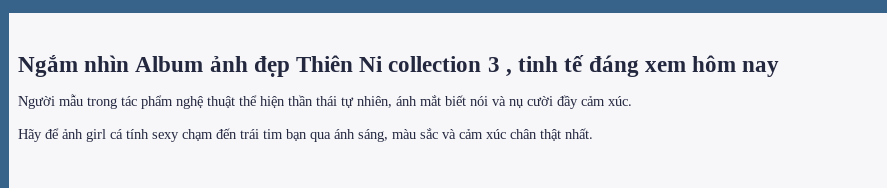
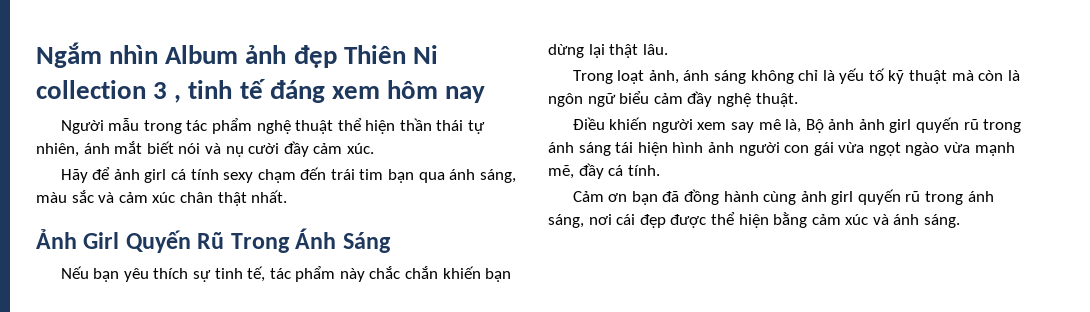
+ Ảnh Girl Quyến Rũ Trong Ánh Sáng
+ Nếu bạn yêu thích sự tinh tế, tác phẩm này chắc chắn khiến bạn dừng lại thật lâu.
+ Trong loạt ảnh, ánh sáng không chỉ là yếu tố kỹ thuật mà còn là ngôn ngữ biểu cảm đầy nghệ thuật.
+ Điều khiến người xem say mê là, Bộ ảnh ảnh girl quyến rũ trong ánh sáng tái hiện hình ảnh người con gái vừa ngọt ngào vừa mạnh mẽ, đầy cá tính.
+ Cảm ơn bạn đã đồng hành cùng ảnh girl quyến rũ trong ánh sáng, nơi cái đẹp được thể hiện bằng cảm xúc và ánh sáng.

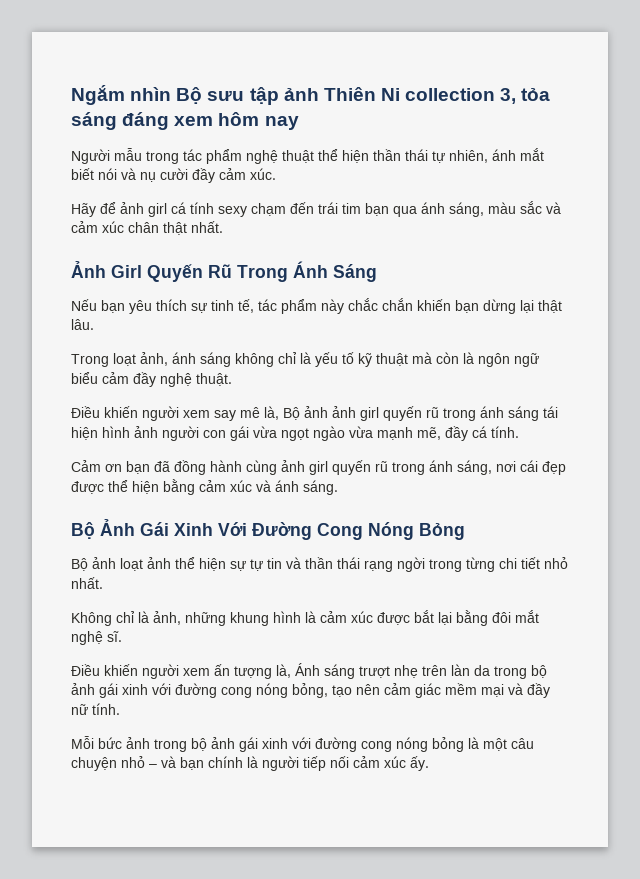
- Ngắm nhìn Album ảnh đẹp Thiên Ni collection 3 , tinh tế đáng xem hôm nay
+ Ngắm nhìn Bộ sưu tập ảnh Thiên Ni collection 3, tỏa sáng đáng xem hôm nay
+ Bộ Ảnh Gái Xinh Với Đường Cong Nóng Bỏng
+ Bộ ảnh loạt ảnh thể hiện sự tự tin và thần thái rạng ngời trong từng chi tiết nhỏ nhất.
+ Không chỉ là ảnh, những khung hình là cảm xúc được bắt lại bằng đôi mắt nghệ sĩ.
+ Điều khiến người xem ấn tượng là, Ánh sáng trượt nhẹ trên làn da trong bộ ảnh gái xinh với đường cong nóng bỏng, tạo nên cảm giác mềm mại và đầy nữ tính.
+ Mỗi bức ảnh trong bộ ảnh gái xinh với đường cong nóng bỏng là một câu chuyện nhỏ – và bạn chính là người tiếp nối cảm xúc ấy.

